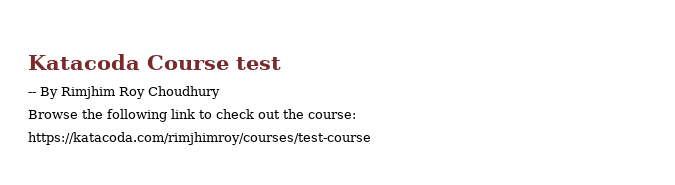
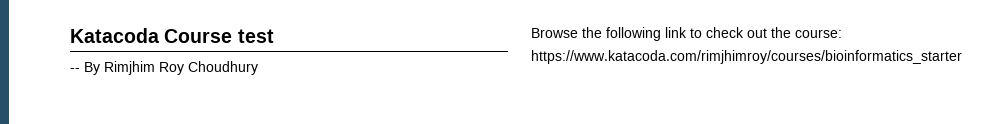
- https://katacoda.com/rimjhimroy/courses/test-course
+ https://www.katacoda.com/rimjhimroy/courses/bioinformatics_starter

